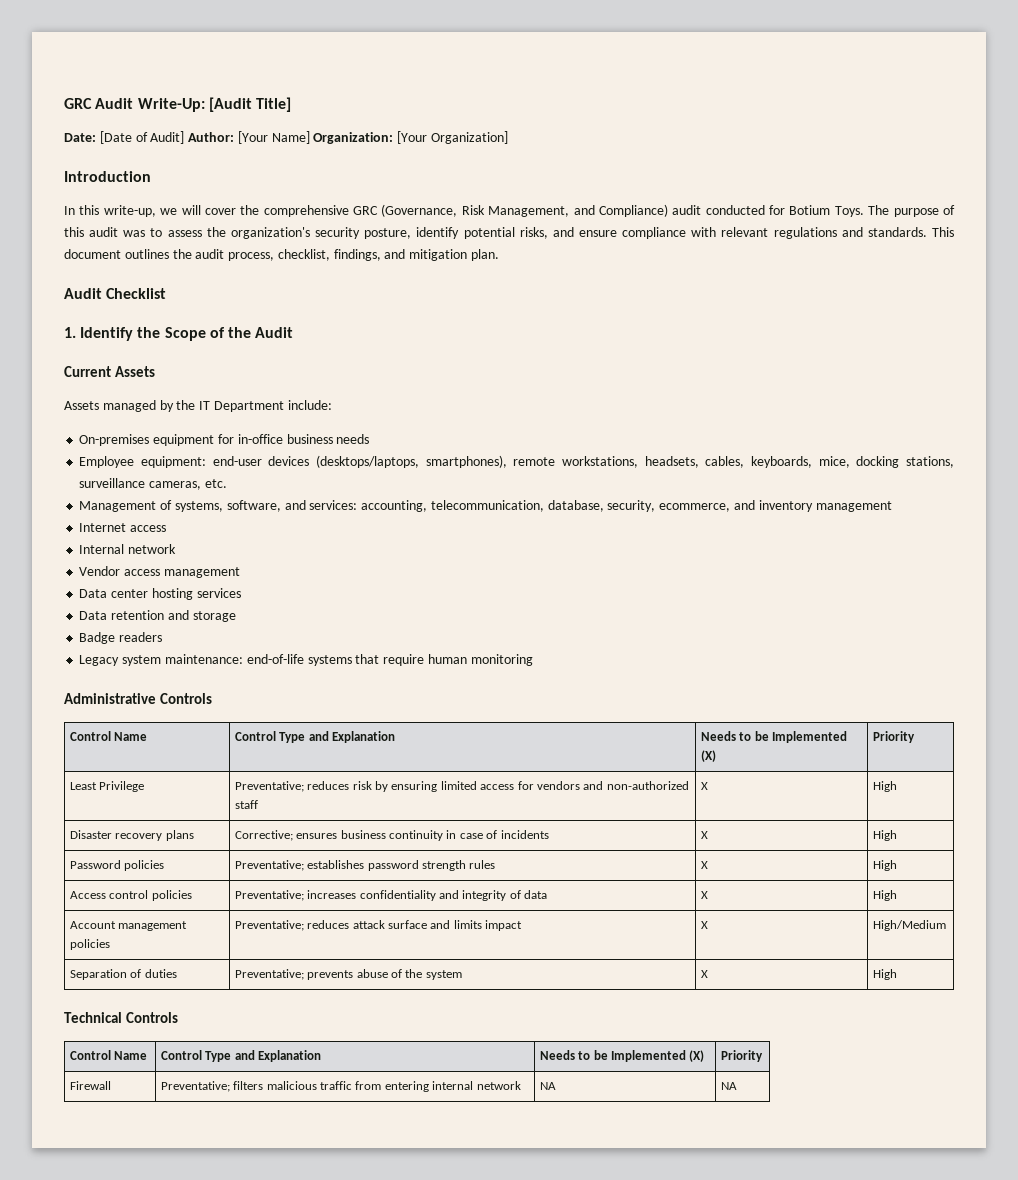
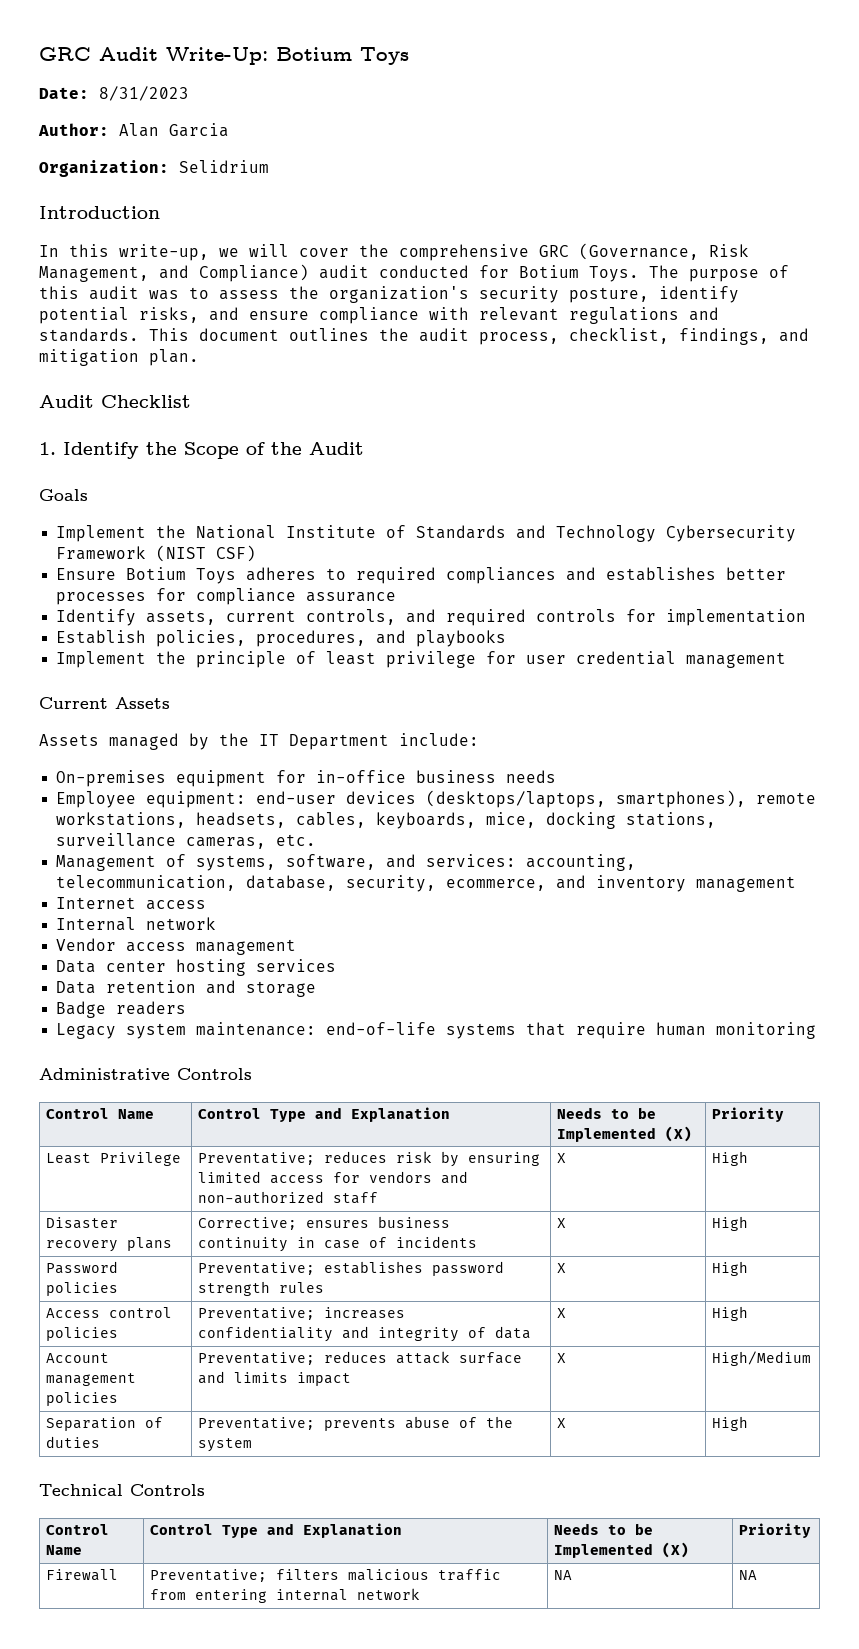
- GRC Audit Write-Up: [Audit Title]
+ GRC Audit Write-Up: Botium Toys
- Date: [Date of Audit] Author: [Your Name] Organization: [Your Organization]
+ Date: 8/31/2023
+ Author: Alan Garcia
+ Organization: Selidrium
+ Goals
+ Implement the National Institute of Standards and Technology Cybersecurity Framework (NIST CSF)
+ Ensure Botium Toys adheres to required compliances and establishes better processes for compliance assurance
+ Identify assets, current controls, and required controls for implementation
+ Establish policies, procedures, and playbooks
+ Implement the principle of least privilege for user credential management

